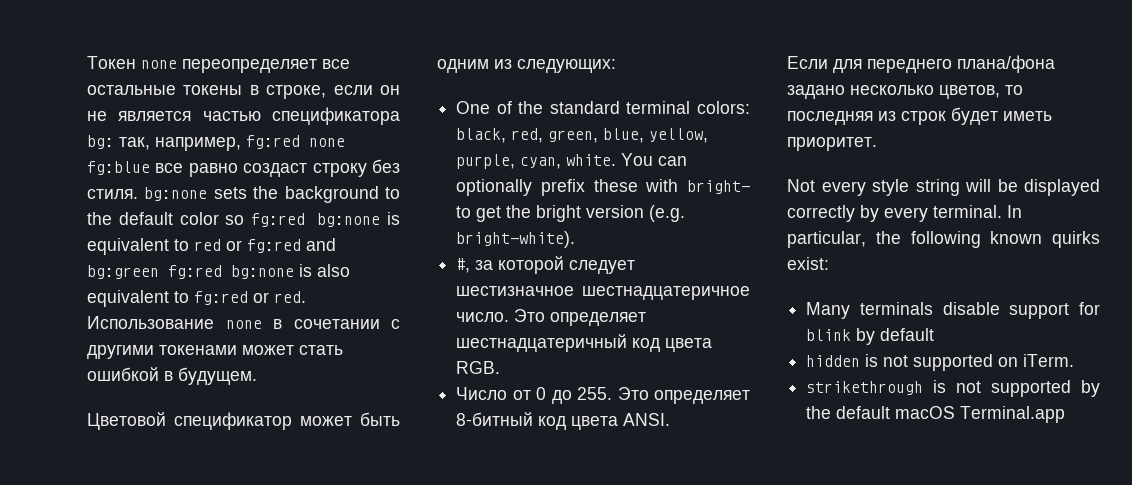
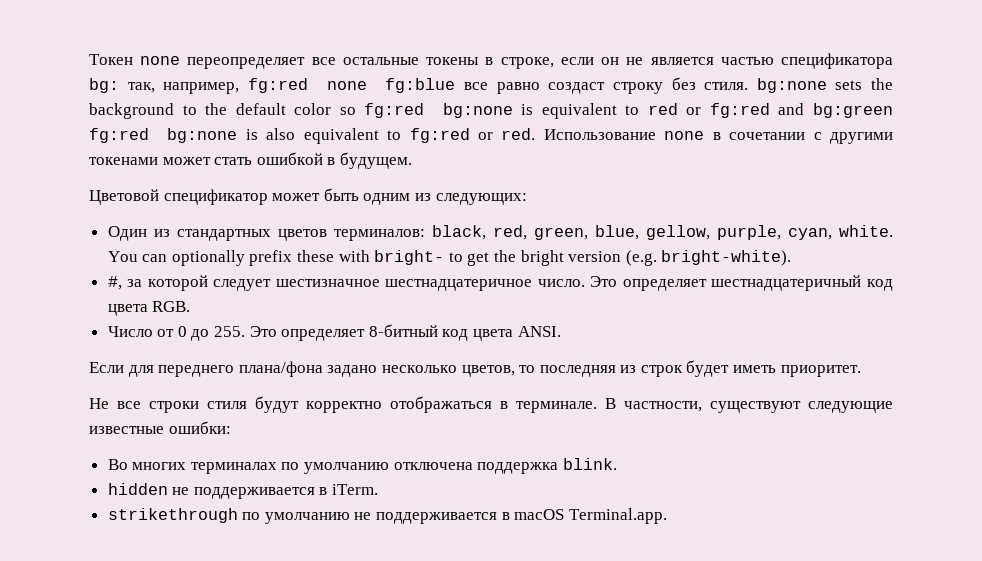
- One of the standard terminal colors: black, red, green, blue, yellow, purple, cyan, white.
+ Один из стандартных цветов терминалов: black, red, green, blue, gellow, purple, cyan, white.
- Not every style string will be displayed correctly by every terminal. In particular, the following known quirks exist:
- Many terminals disable support for blink by default
- hidden is not supported on iTerm.
- strikethrough is not supported by the default macOS Terminal.app
+ Не все строки стиля будут корректно отображаться в терминале. В частности, существуют следующие известные ошибки:
+ Во многих терминалах по умолчанию отключена поддержка blink.
+ hidden не поддерживается в iTerm.
+ strikethrough по умолчанию не поддерживается в macOS Terminal.app.

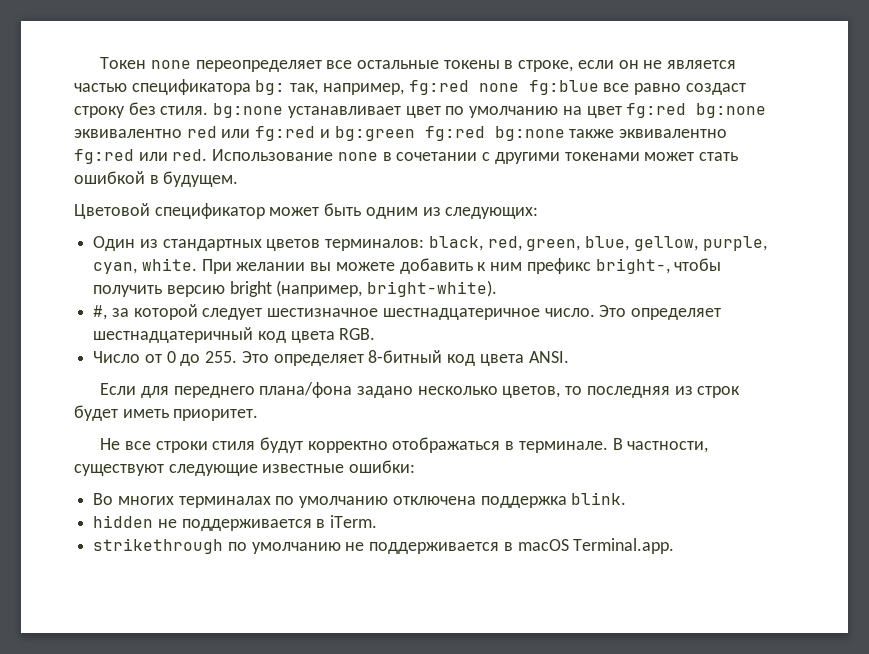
- Токен none переопределяет все остальные токены в строке, если он не является частью спецификатора bg: так, например, fg:red none fg:blue все равно создаст строку без стиля. bg:none sets the background to the default color so fg:red bg:none is equivalent to red or fg:red and bg:green fg:red bg:none is also equivalent to fg:red or red.
+ Токен none переопределяет все остальные токены в строке, если он не является частью спецификатора bg: так, например, fg:red none fg:blue все равно создаст строку без стиля. bg:none устанавливает цвет по умолчанию на цвет fg:red bg:none эквивалентно red или fg:red и bg:green fg:red bg:none также эквивалентно fg:red или red.
- You can optionally prefix these with bright- to get the bright version (e.g. bright-white).
+ При желании вы можете добавить к ним префикс bright-, чтобы получить версию bright (например, bright-white).

